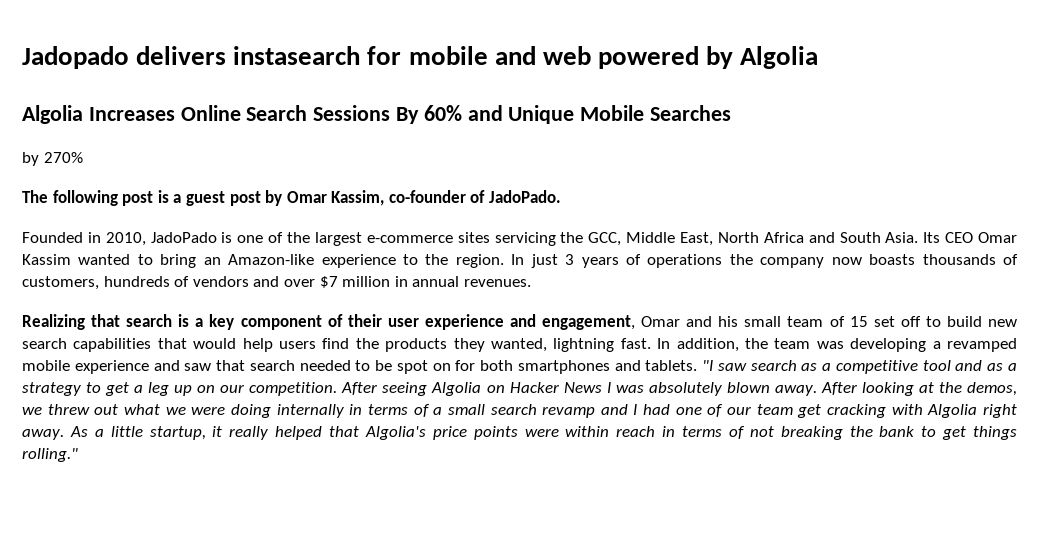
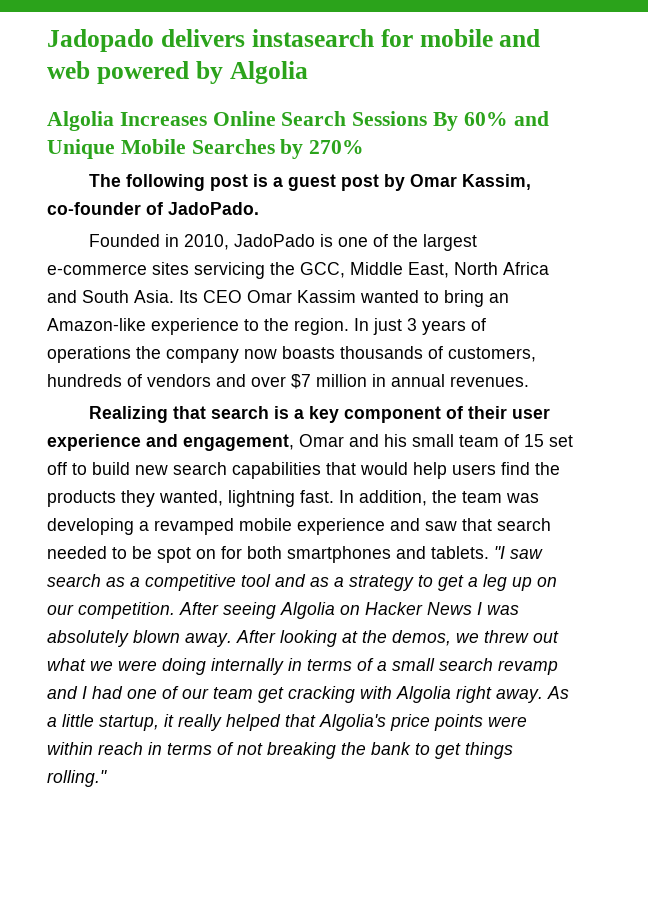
- Algolia Increases Online Search Sessions By 60% and Unique Mobile Searches
- by 270%
+ Algolia Increases Online Search Sessions By 60% and Unique Mobile Searches by 270%

